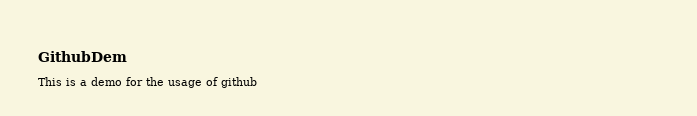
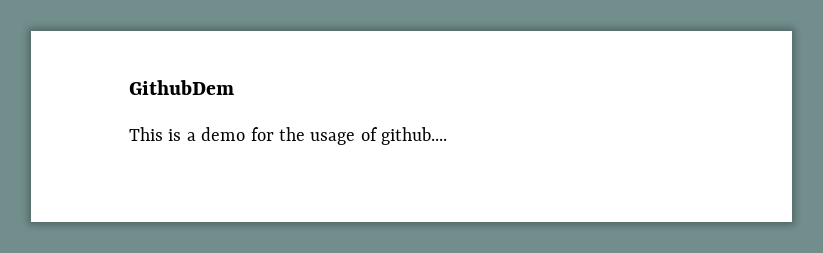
- This is a demo for the usage of github
+ This is a demo for the usage of github....

